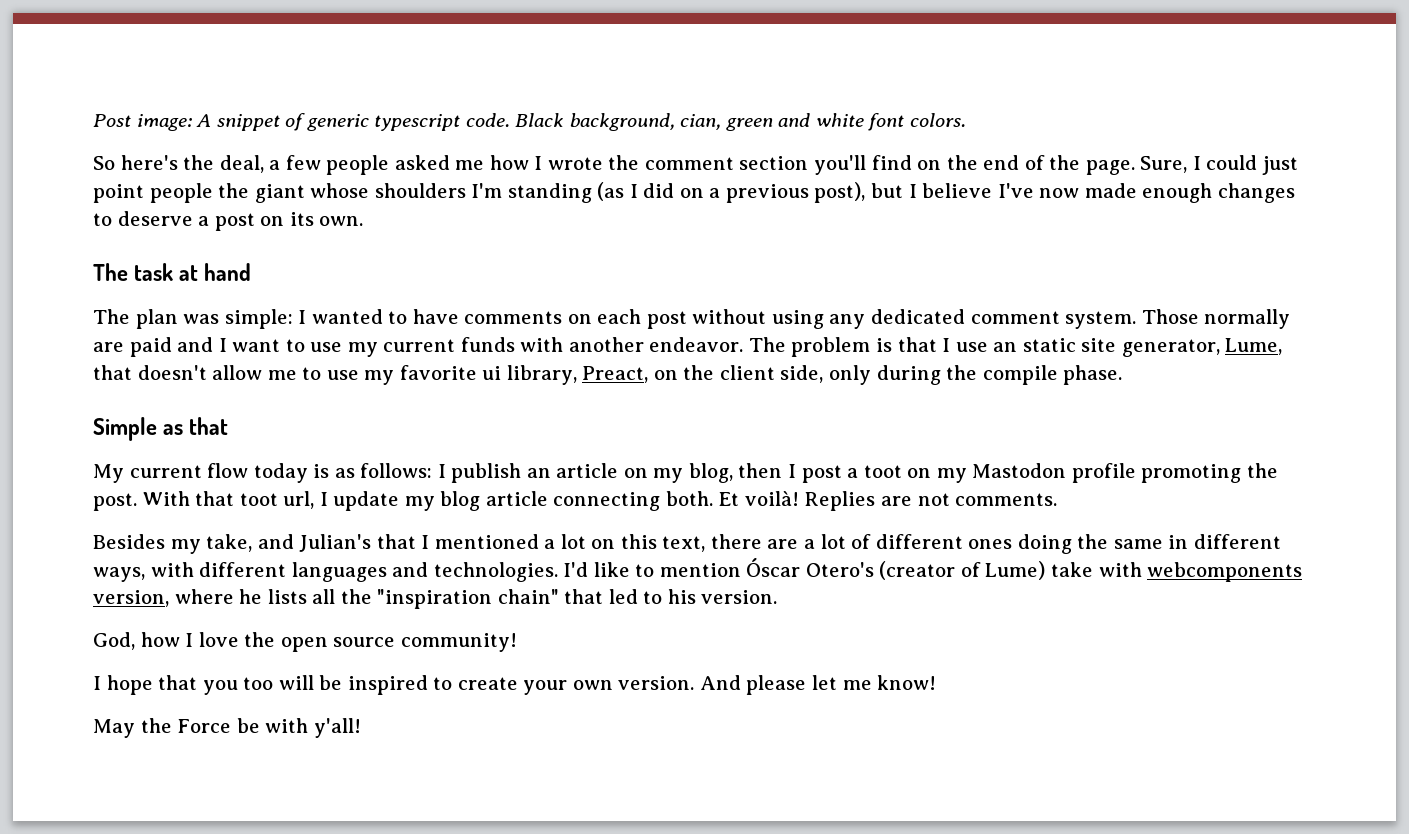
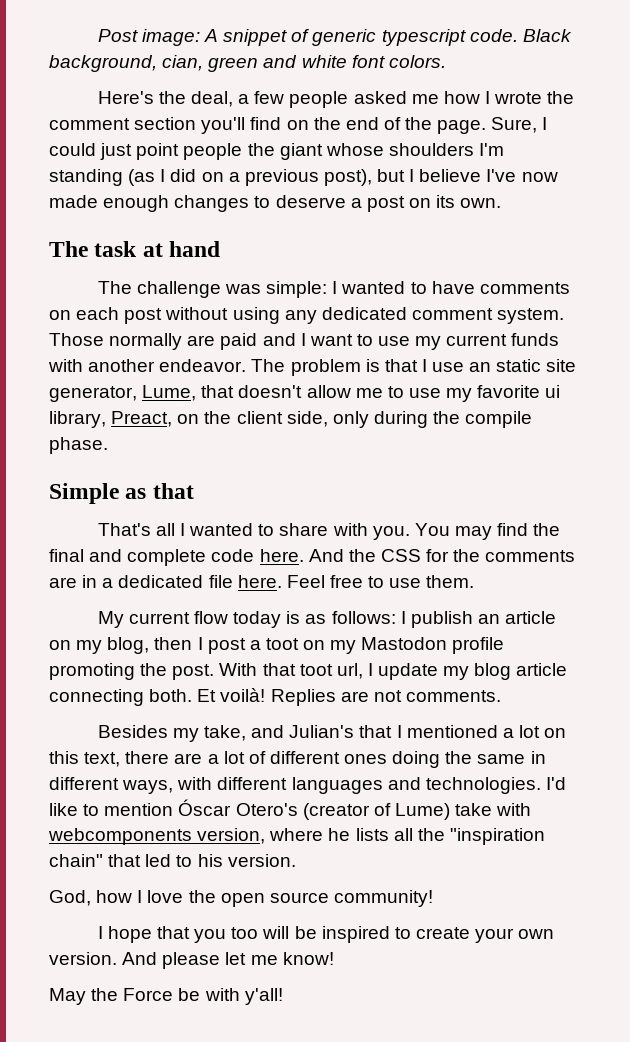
- So here's the deal, a few people asked me how I wrote the comment section you'll find on the end of the page.
+ Here's the deal, a few people asked me how I wrote the comment section you'll find on the end of the page.
- The plan was simple: I wanted to have comments on each post without using any dedicated comment system.
+ The challenge was simple: I wanted to have comments on each post without using any dedicated comment system.
+ That's all I wanted to share with you. You may find the final and complete code here. And the CSS for the comments are in a dedicated file here. Feel free to use them.

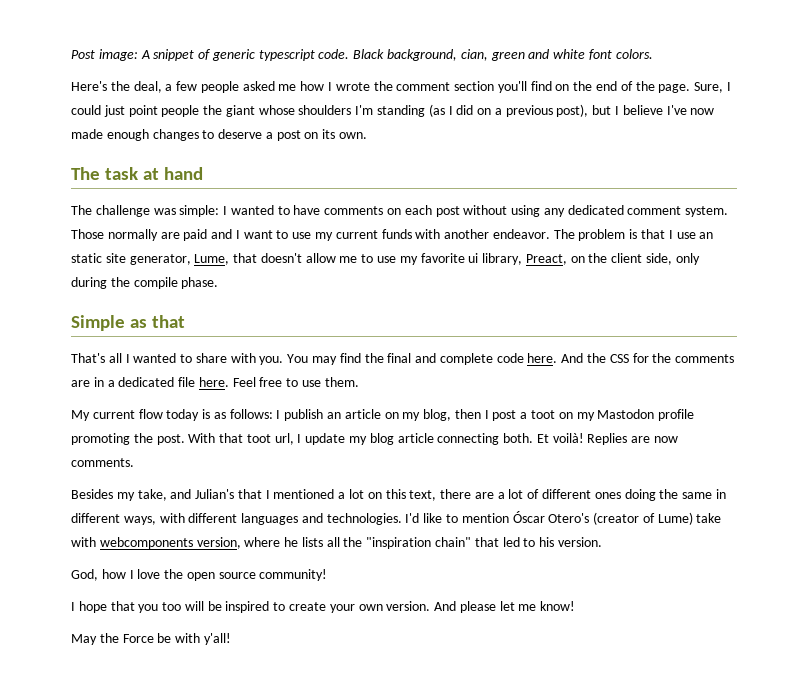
- Replies are not comments.
+ Replies are now comments.

